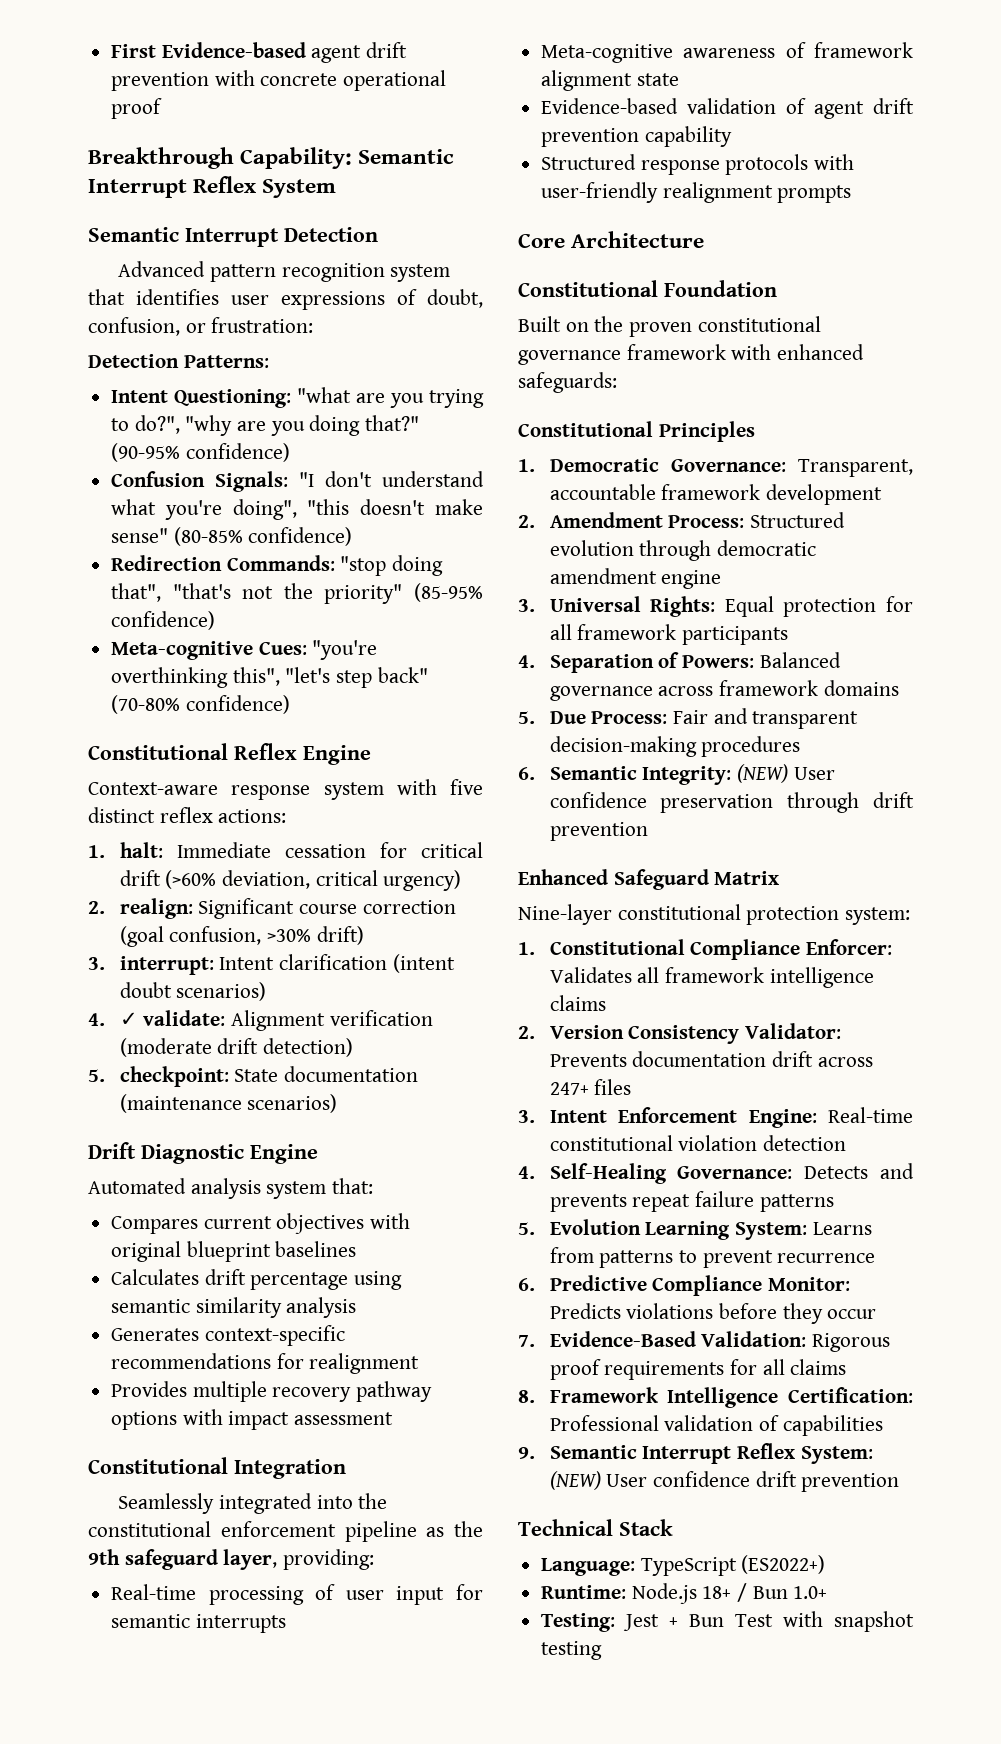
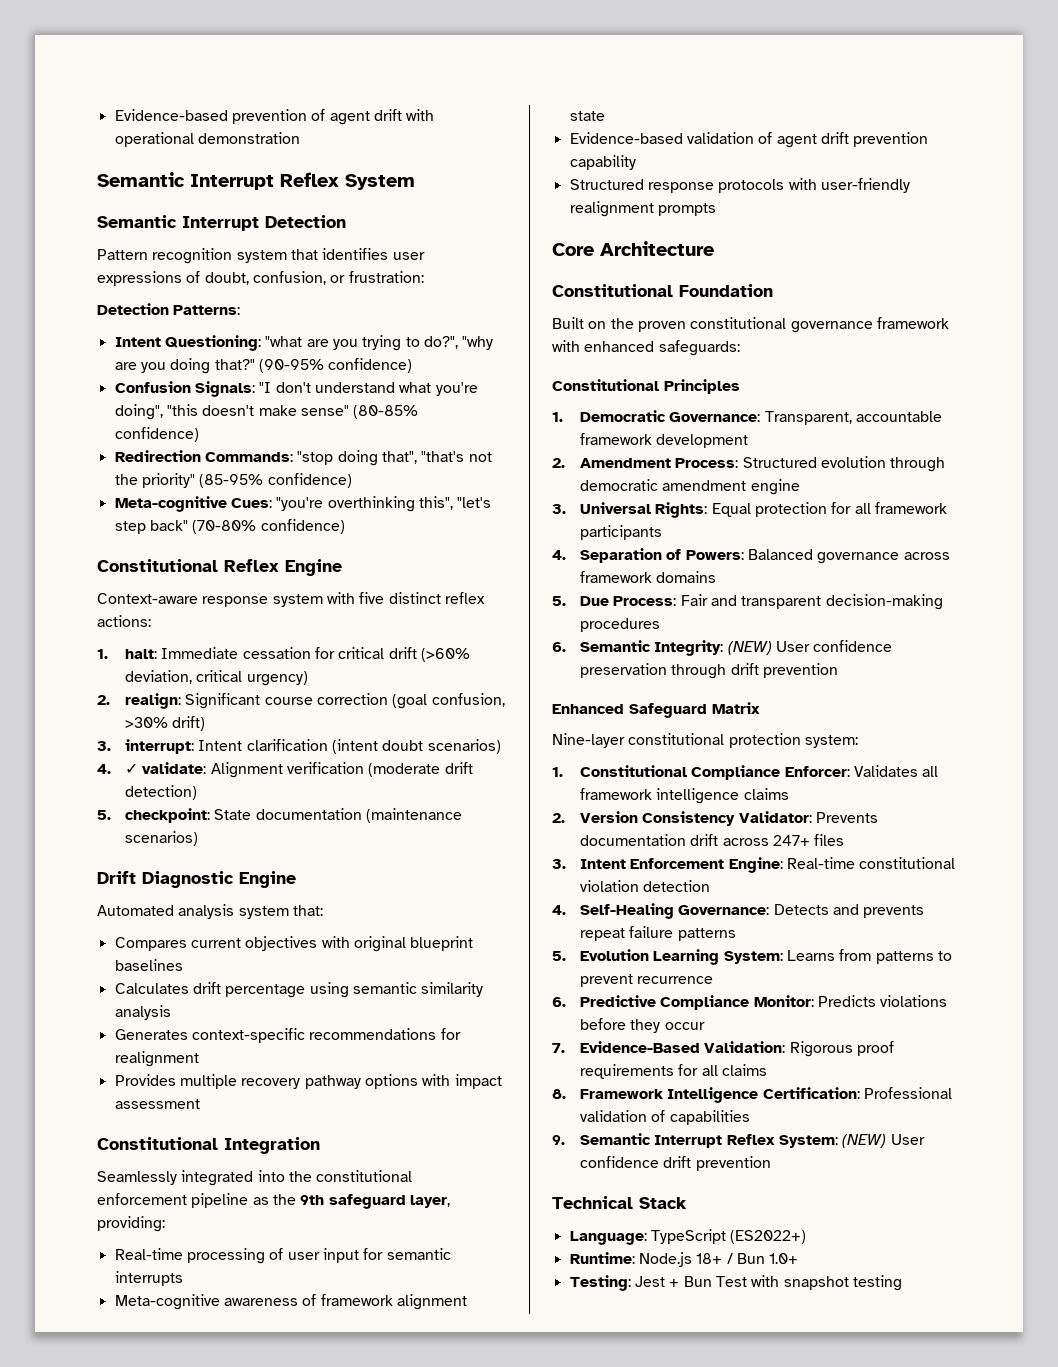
- First Evidence-based agent drift prevention with concrete operational proof
- Breakthrough Capability: Semantic Interrupt Reflex System
+ Evidence-based prevention of agent drift with operational demonstration
+ Semantic Interrupt Reflex System
- Advanced pattern recognition system that identifies user expressions of doubt, confusion, or frustration:
+ Pattern recognition system that identifies user expressions of doubt, confusion, or frustration:

